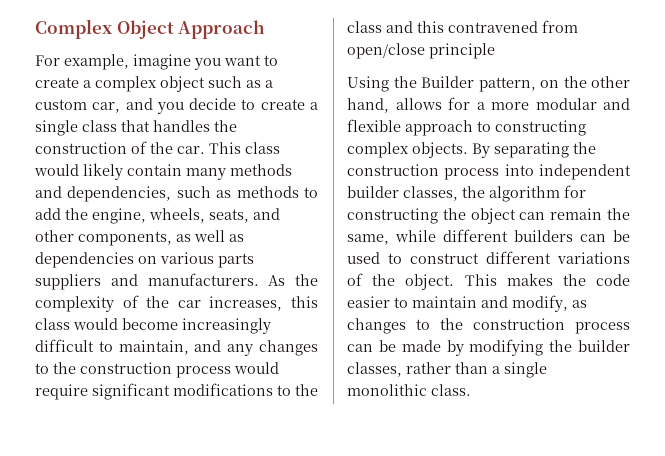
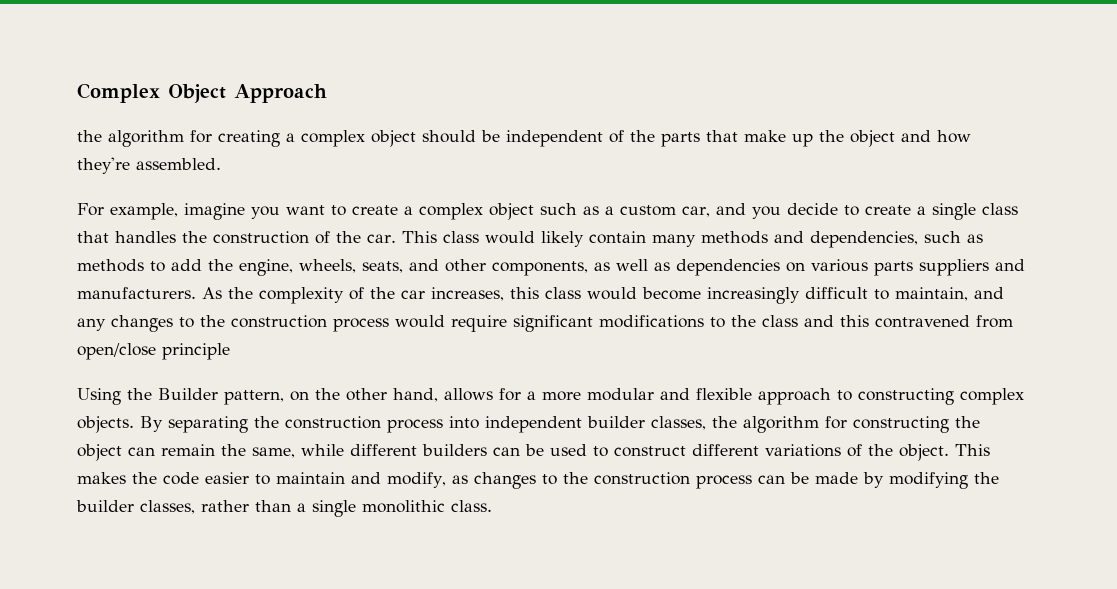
+ the algorithm for creating a complex object should be independent of the parts that make up the object and how they're assembled.

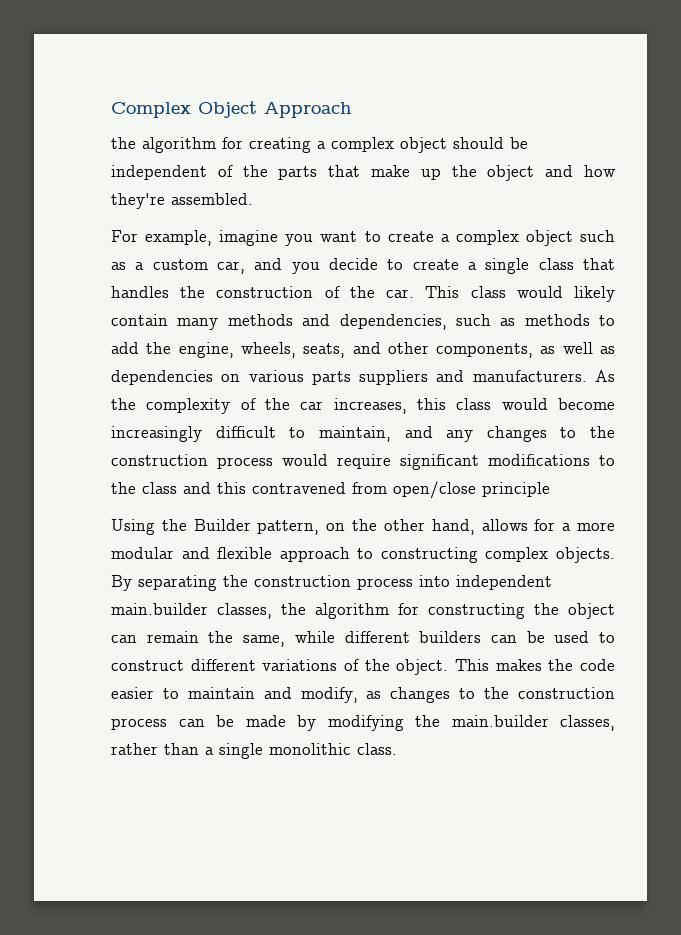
- By separating the construction process into independent builder classes, the algorithm for constructing the object can remain the same, while different builders can be used to construct different variations of the object.
+ By separating the construction process into independent main.builder classes, the algorithm for constructing the object can remain the same, while different builders can be used to construct different variations of the object.
- This makes the code easier to maintain and modify, as changes to the construction process can be made by modifying the builder classes, rather than a single monolithic class.
+ This makes the code easier to maintain and modify, as changes to the construction process can be made by modifying the main.builder classes, rather than a single monolithic class.

